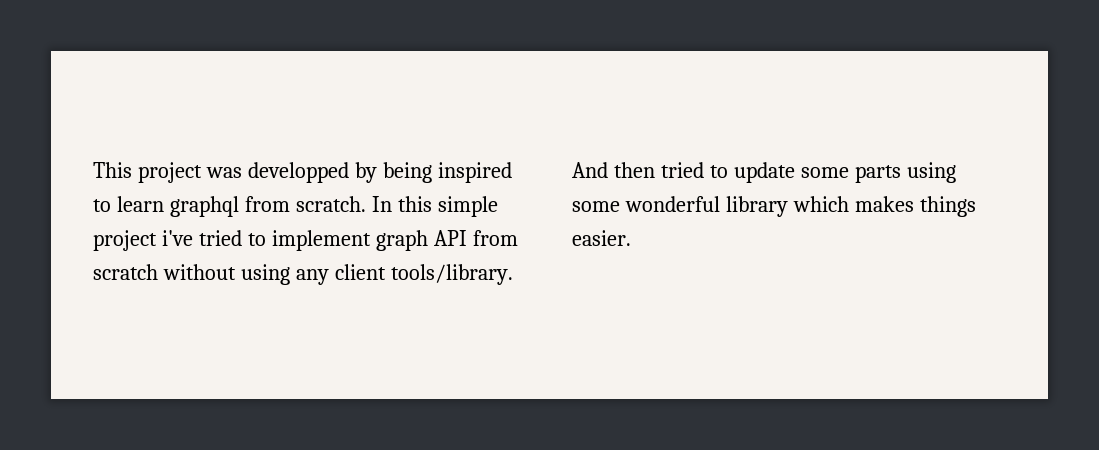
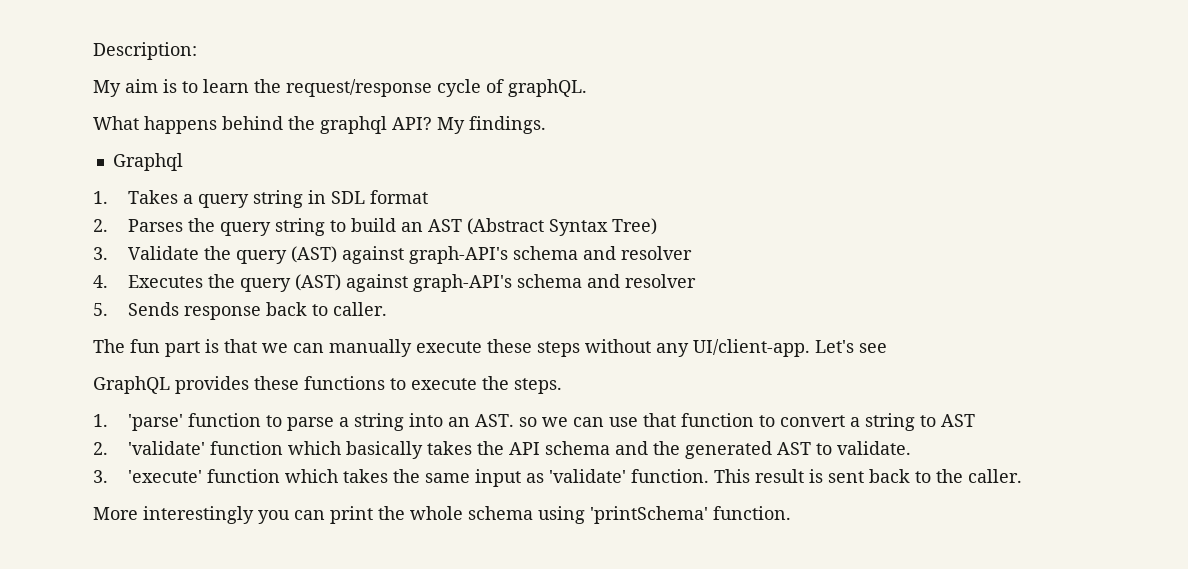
- This project was developped by being inspired to learn graphql from scratch. In this simple project i've tried to implement graph API from scratch without using any client tools/library. And then tried to update some parts using some wonderful library which makes things easier.
+ Description:
+ My aim is to learn the request/response cycle of graphQL.
+ What happens behind the graphql API? My findings.
+ Graphql
+ 1. Takes a query string in SDL format
+ 2. Parses the query string to build an AST (Abstract Syntax Tree)
+ 3. Validate the query (AST) against graph-API's schema and resolver
+ 4. Executes the query (AST) against graph-API's schema and resolver
+ 5. Sends response back to caller.
+ The fun part is that we can manually execute these steps without any UI/client-app. Let's see
+ GraphQL provides these functions to execute the steps.
+ 1. 'parse' function to parse a string into an AST. so we can use that function to convert a string to AST
+ 2. 'validate' function which basically takes the API schema and the generated AST to validate.
+ 3. 'execute' function which takes the same input as 'validate' function. This result is sent back to the caller.
+ More interestingly you can print the whole schema using 'printSchema' function.

